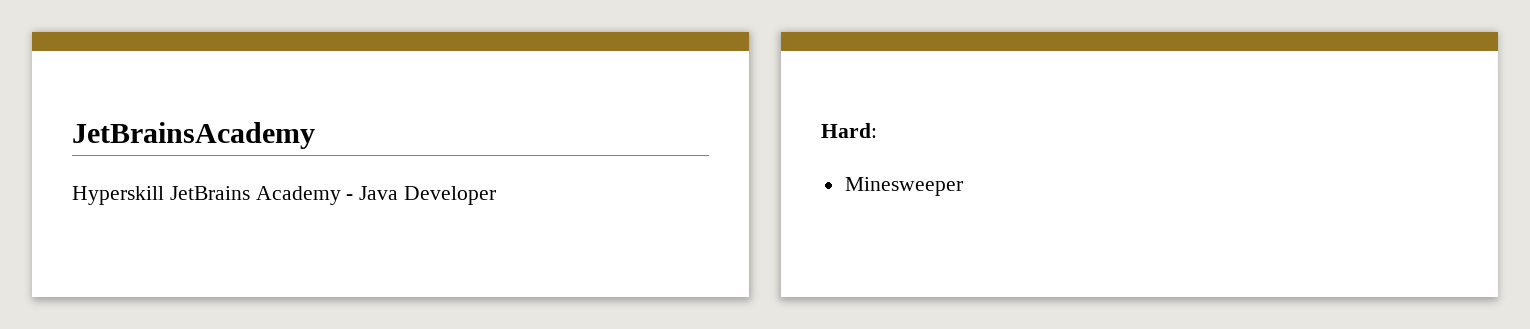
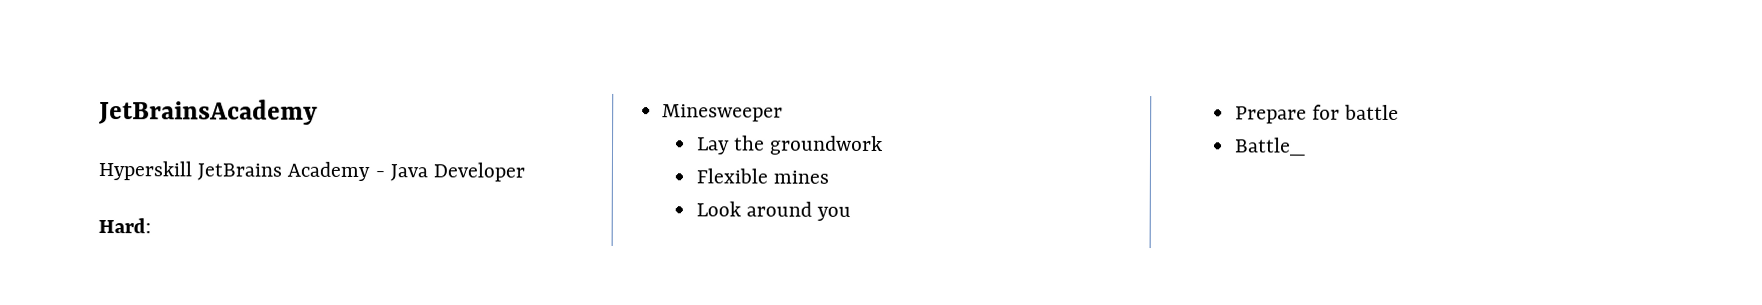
+ Lay the groundwork
+ Flexible mines
+ Look around you
+ Prepare for battle
+ Battle_

